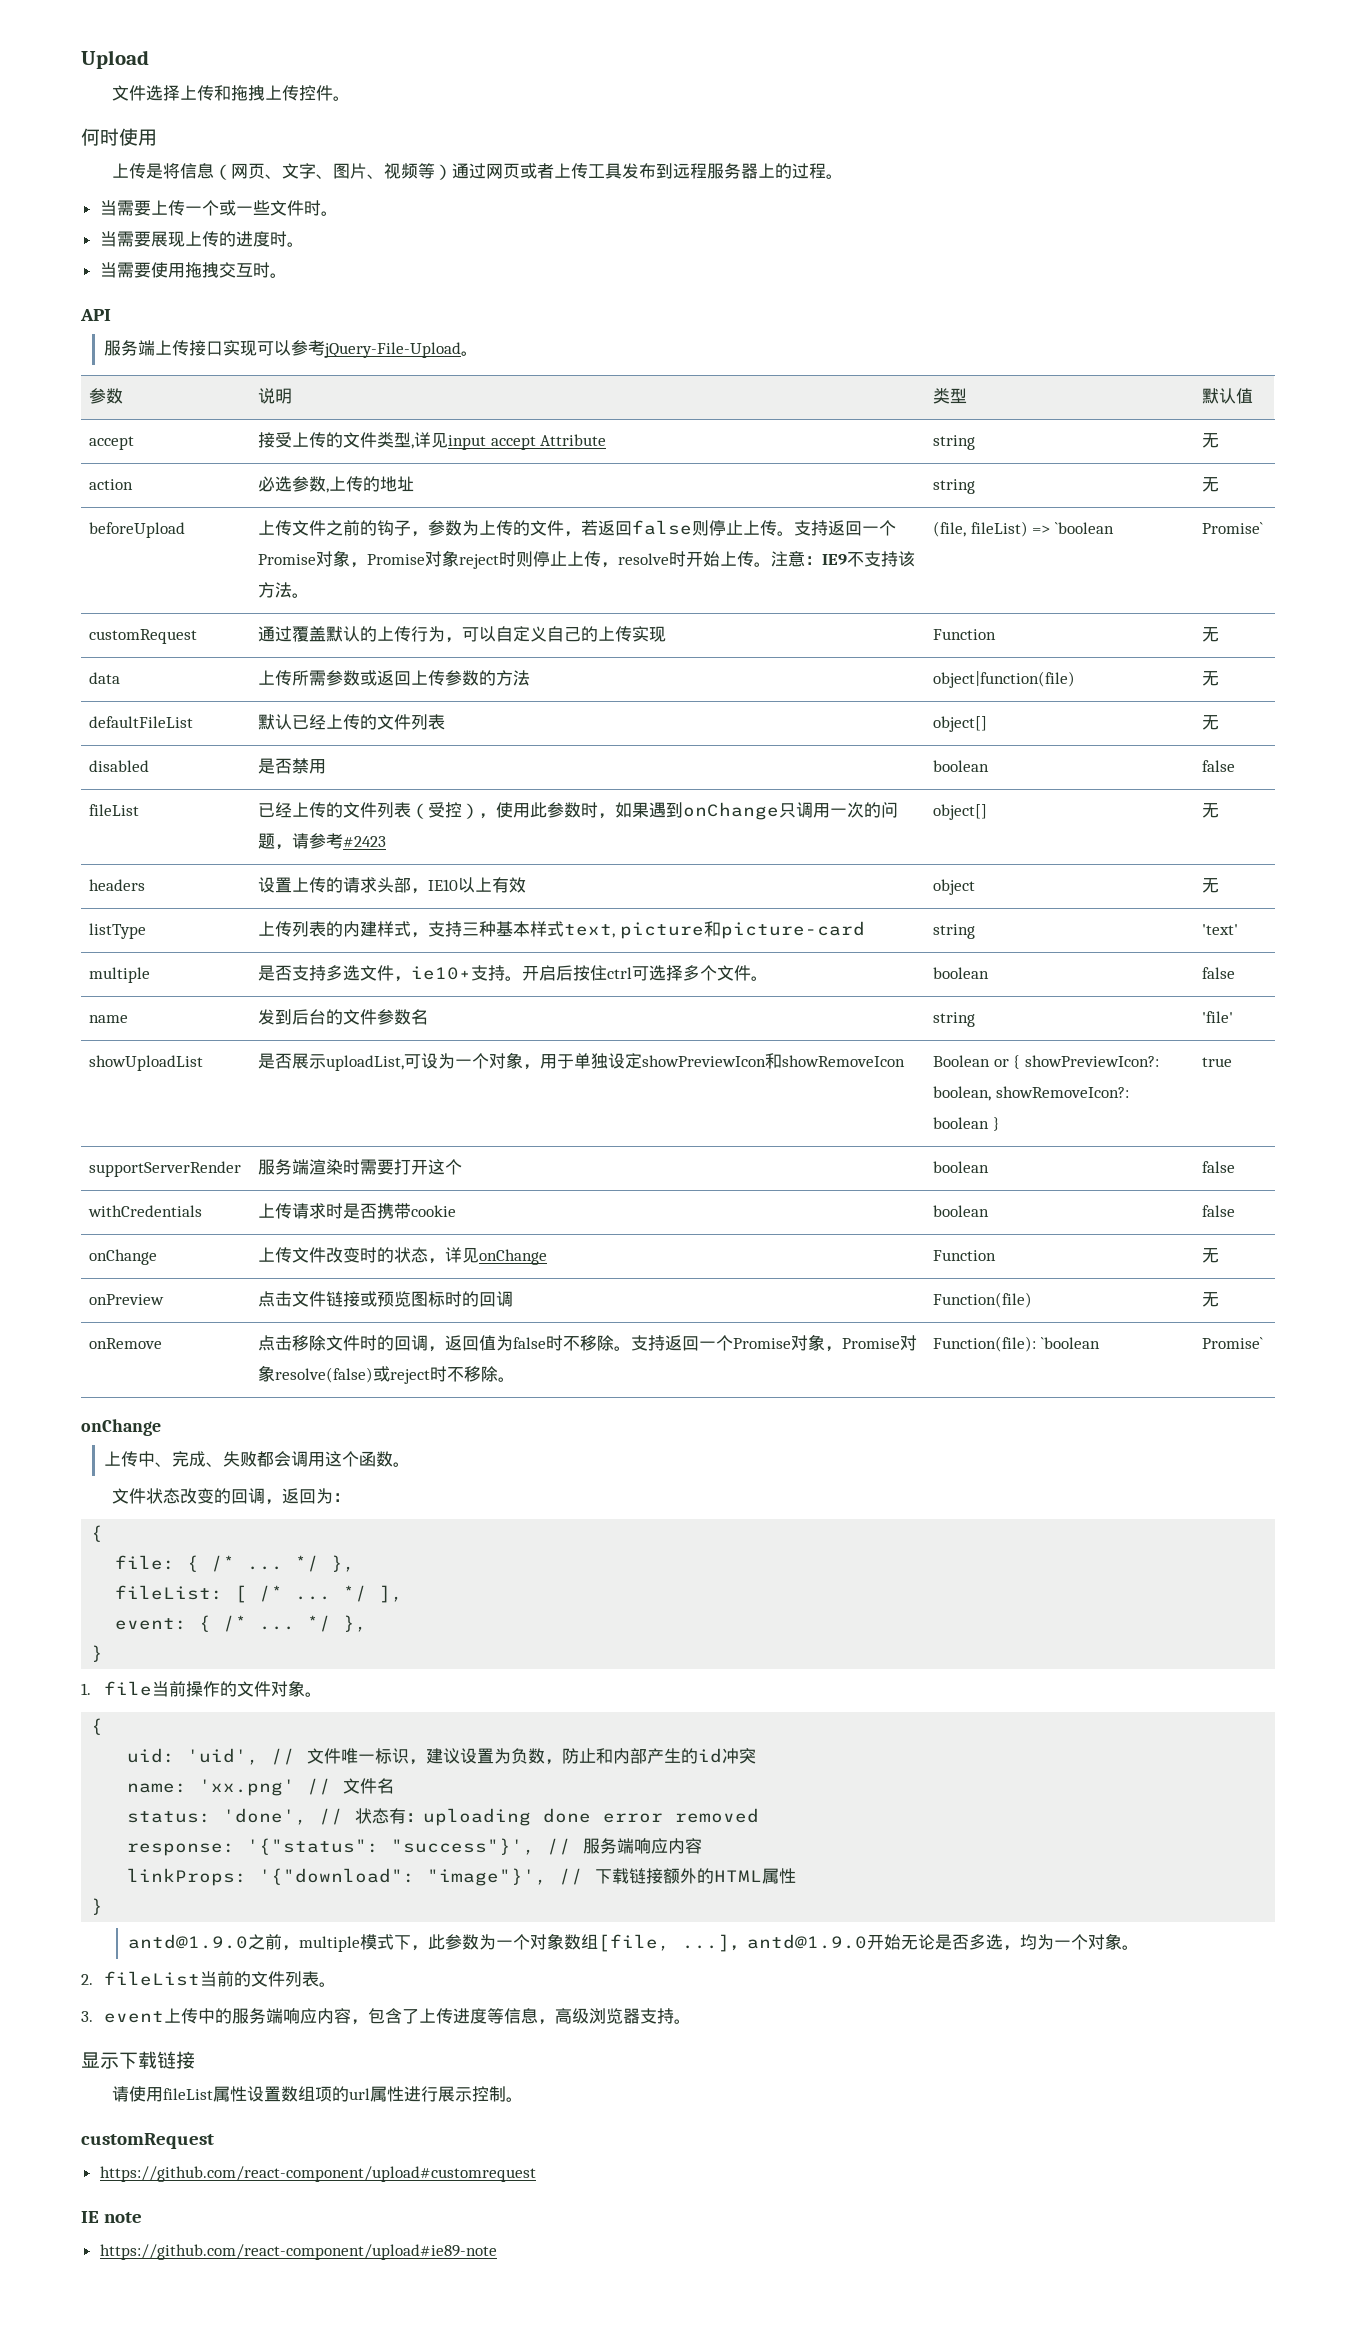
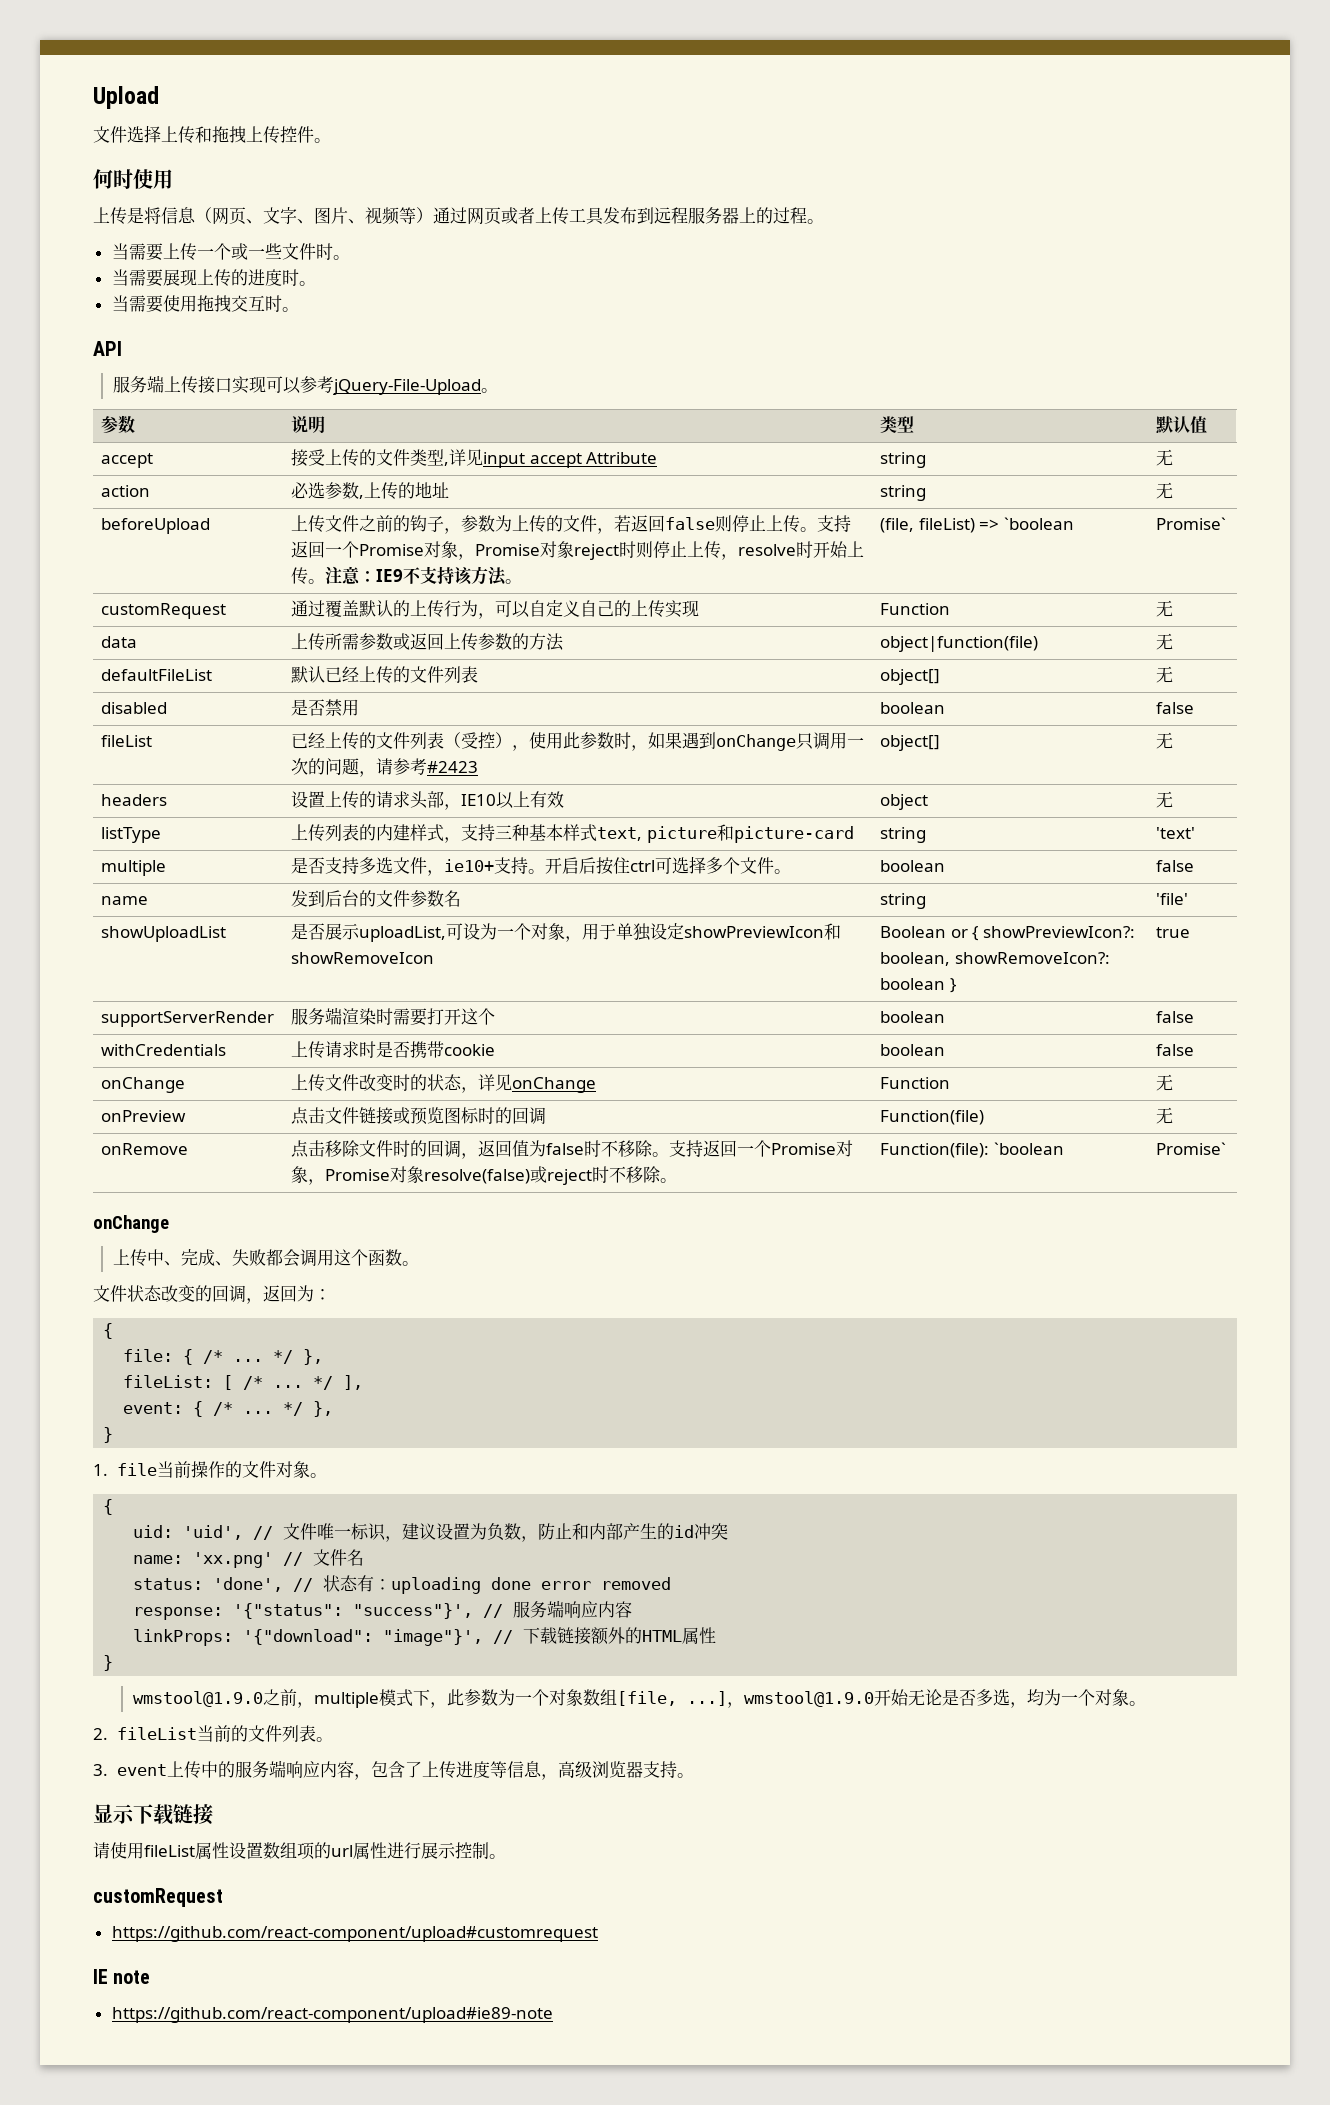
- antd@1.9.0之前，multiple模式下，此参数为一个对象数组[file, ...]
+ wmstool@1.9.0之前，multiple模式下，此参数为一个对象数组[file, ...]
- ，antd@1.9.0开始无论是否多选，均为一个对象。
+ ，wmstool@1.9.0开始无论是否多选，均为一个对象。

